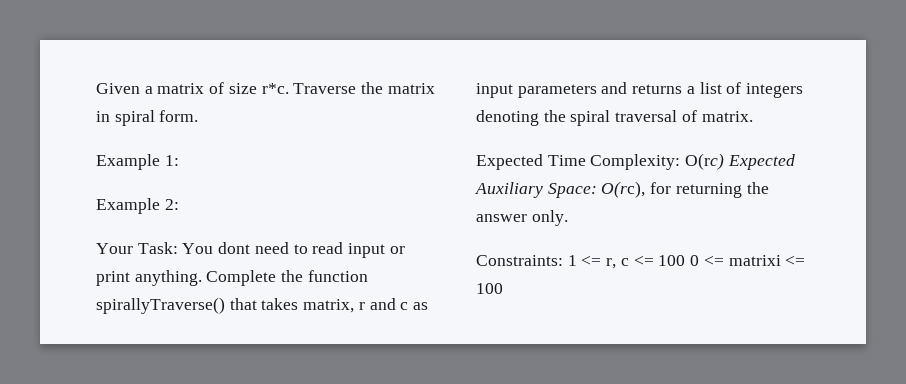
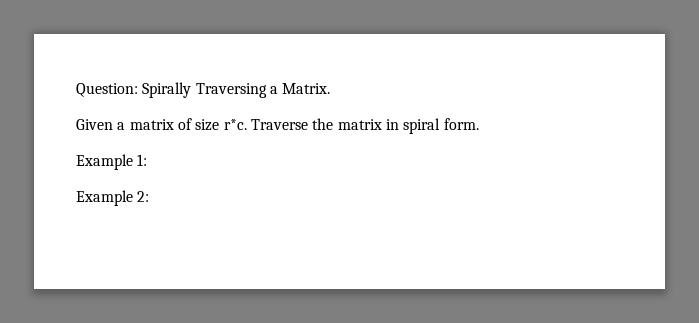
+ Question: Spirally Traversing a Matrix.
- Your Task: You dont need to read input or print anything. Complete the function spirallyTraverse() that takes matrix, r and c as input parameters and returns a list of integers denoting the spiral traversal of matrix.
- Expected Time Complexity: O(rc) Expected Auxiliary Space: O(rc), for returning the answer only.
- Constraints: 1 <= r, c <= 100 0 <= matrixi <= 100

